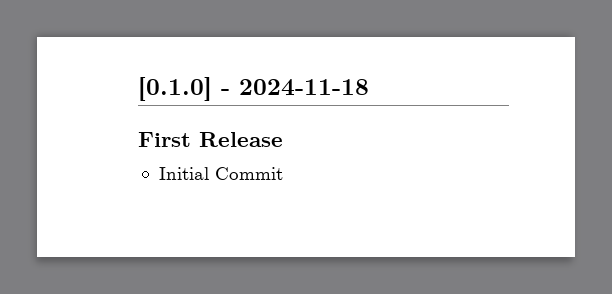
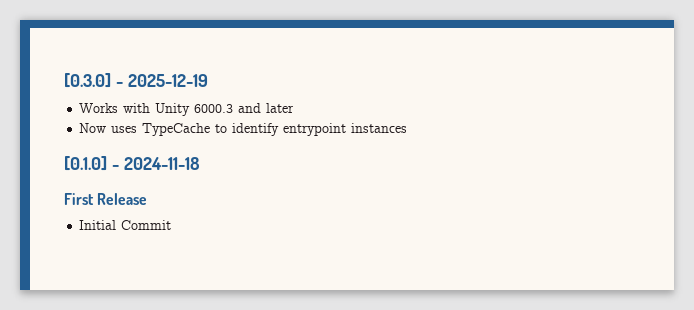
+ [0.3.0] - 2025-12-19
+ Works with Unity 6000.3 and later
+ Now uses TypeCache to identify entrypoint instances

